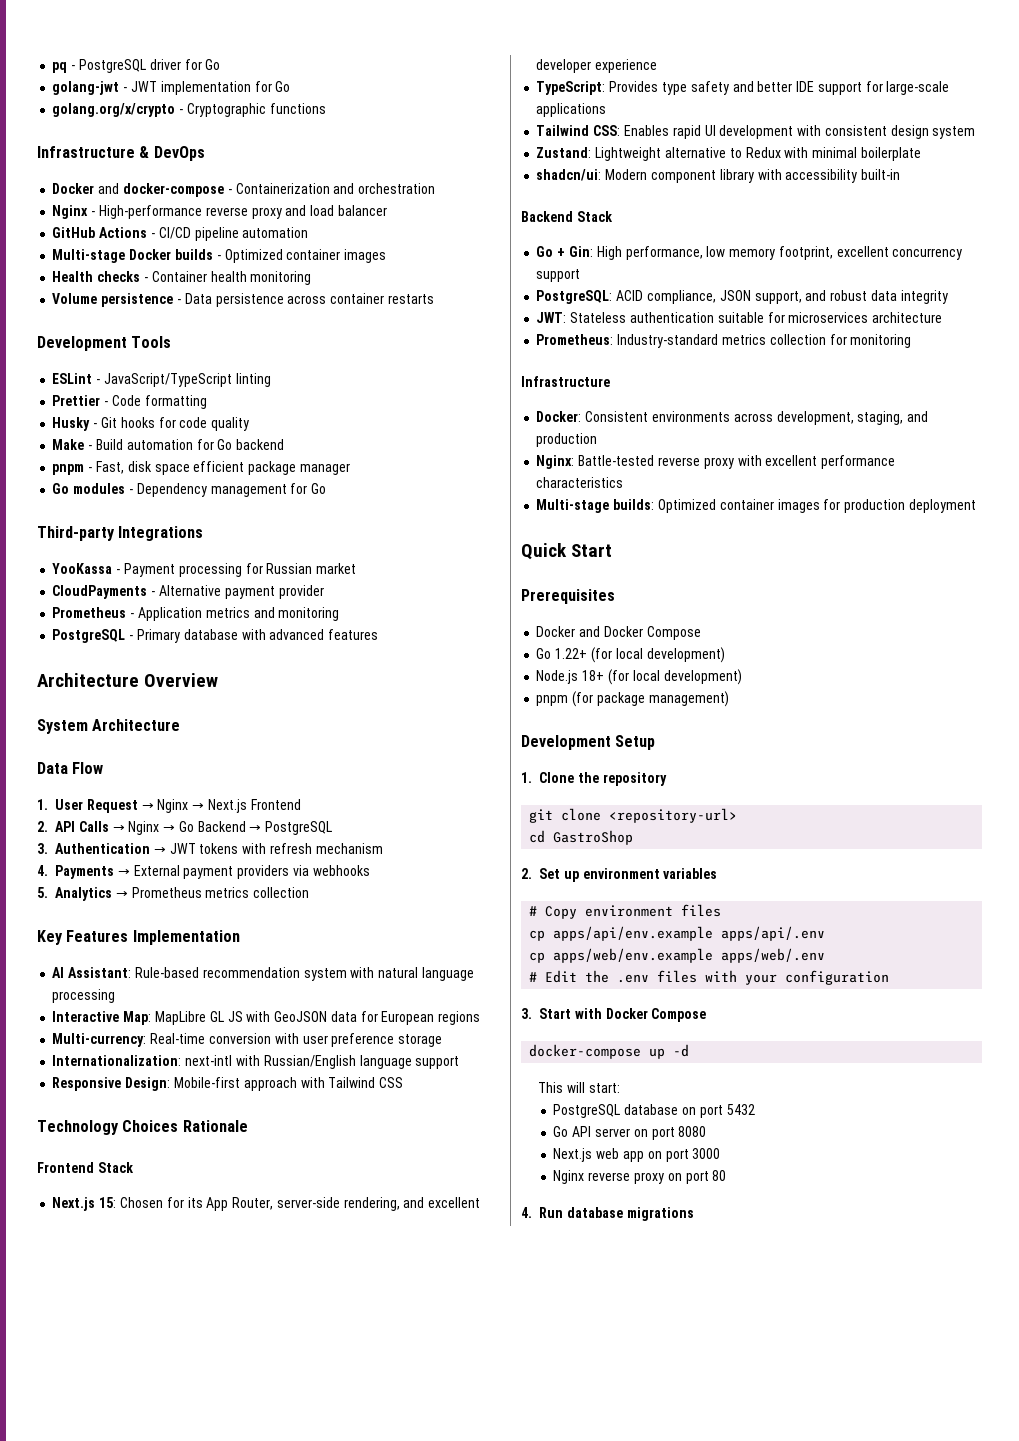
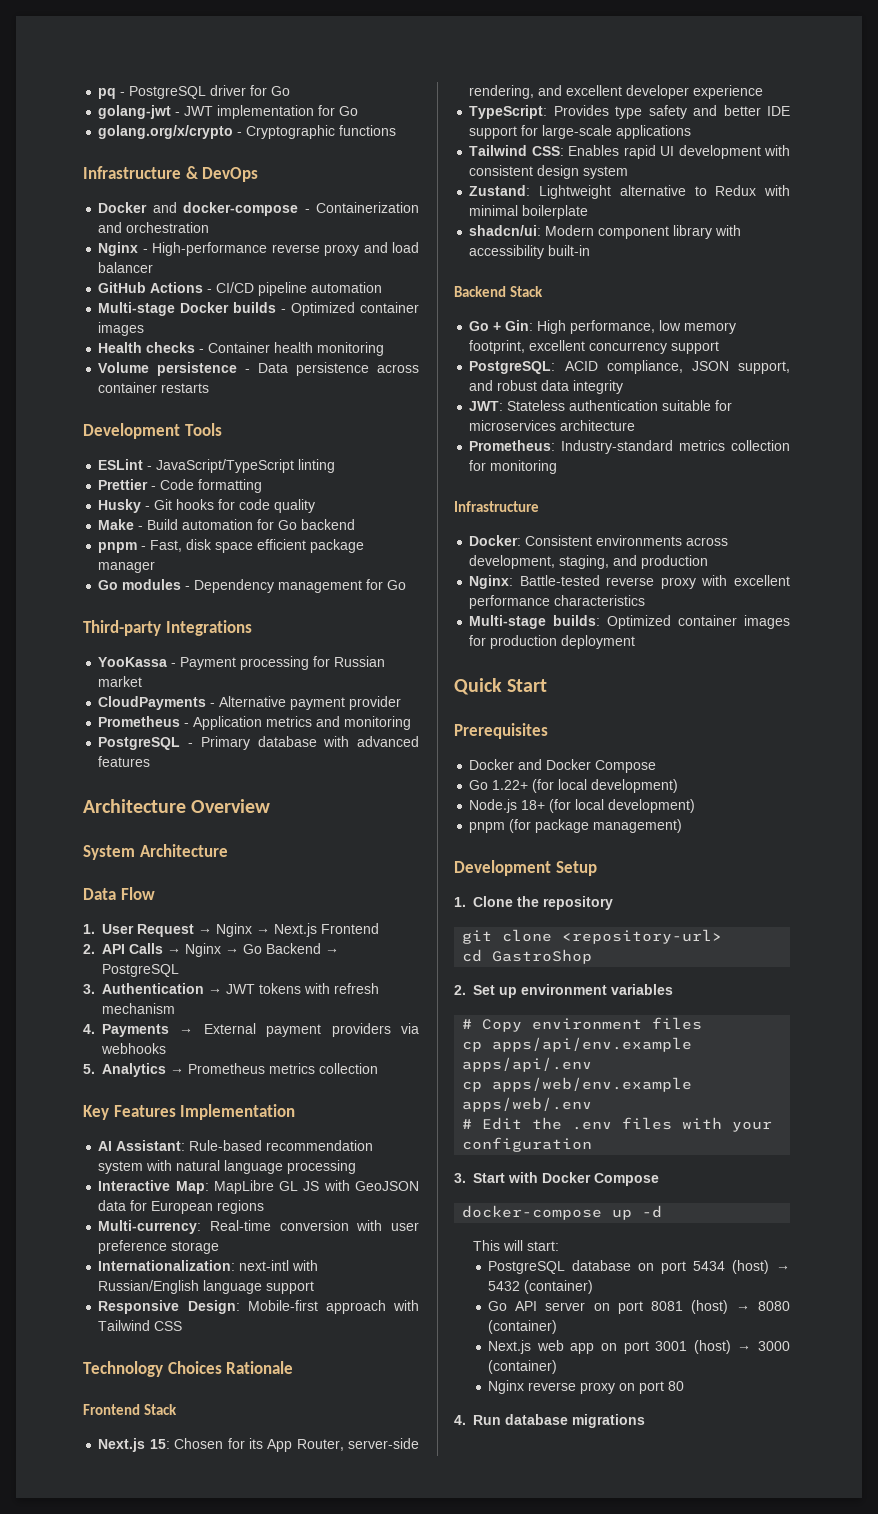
- PostgreSQL database on port 5432
+ PostgreSQL database on port 5434 (host) → 5432 (container)
- Go API server on port 8080
+ Go API server on port 8081 (host) → 8080 (container)
- Next.js web app on port 3000
+ Next.js web app on port 3001 (host) → 3000 (container)

